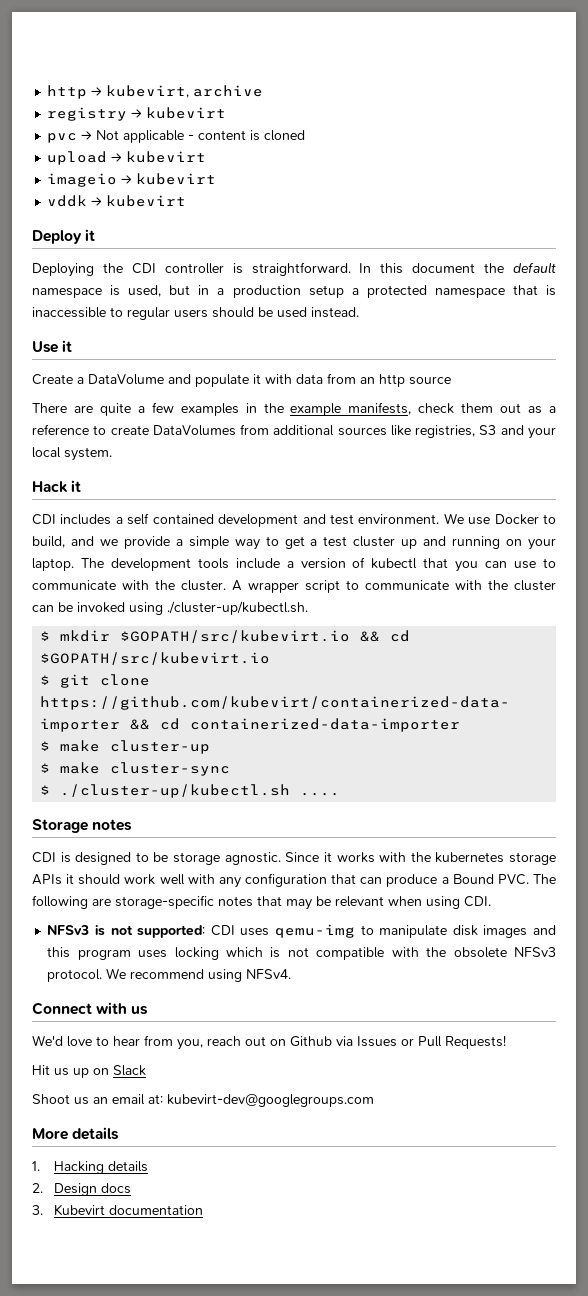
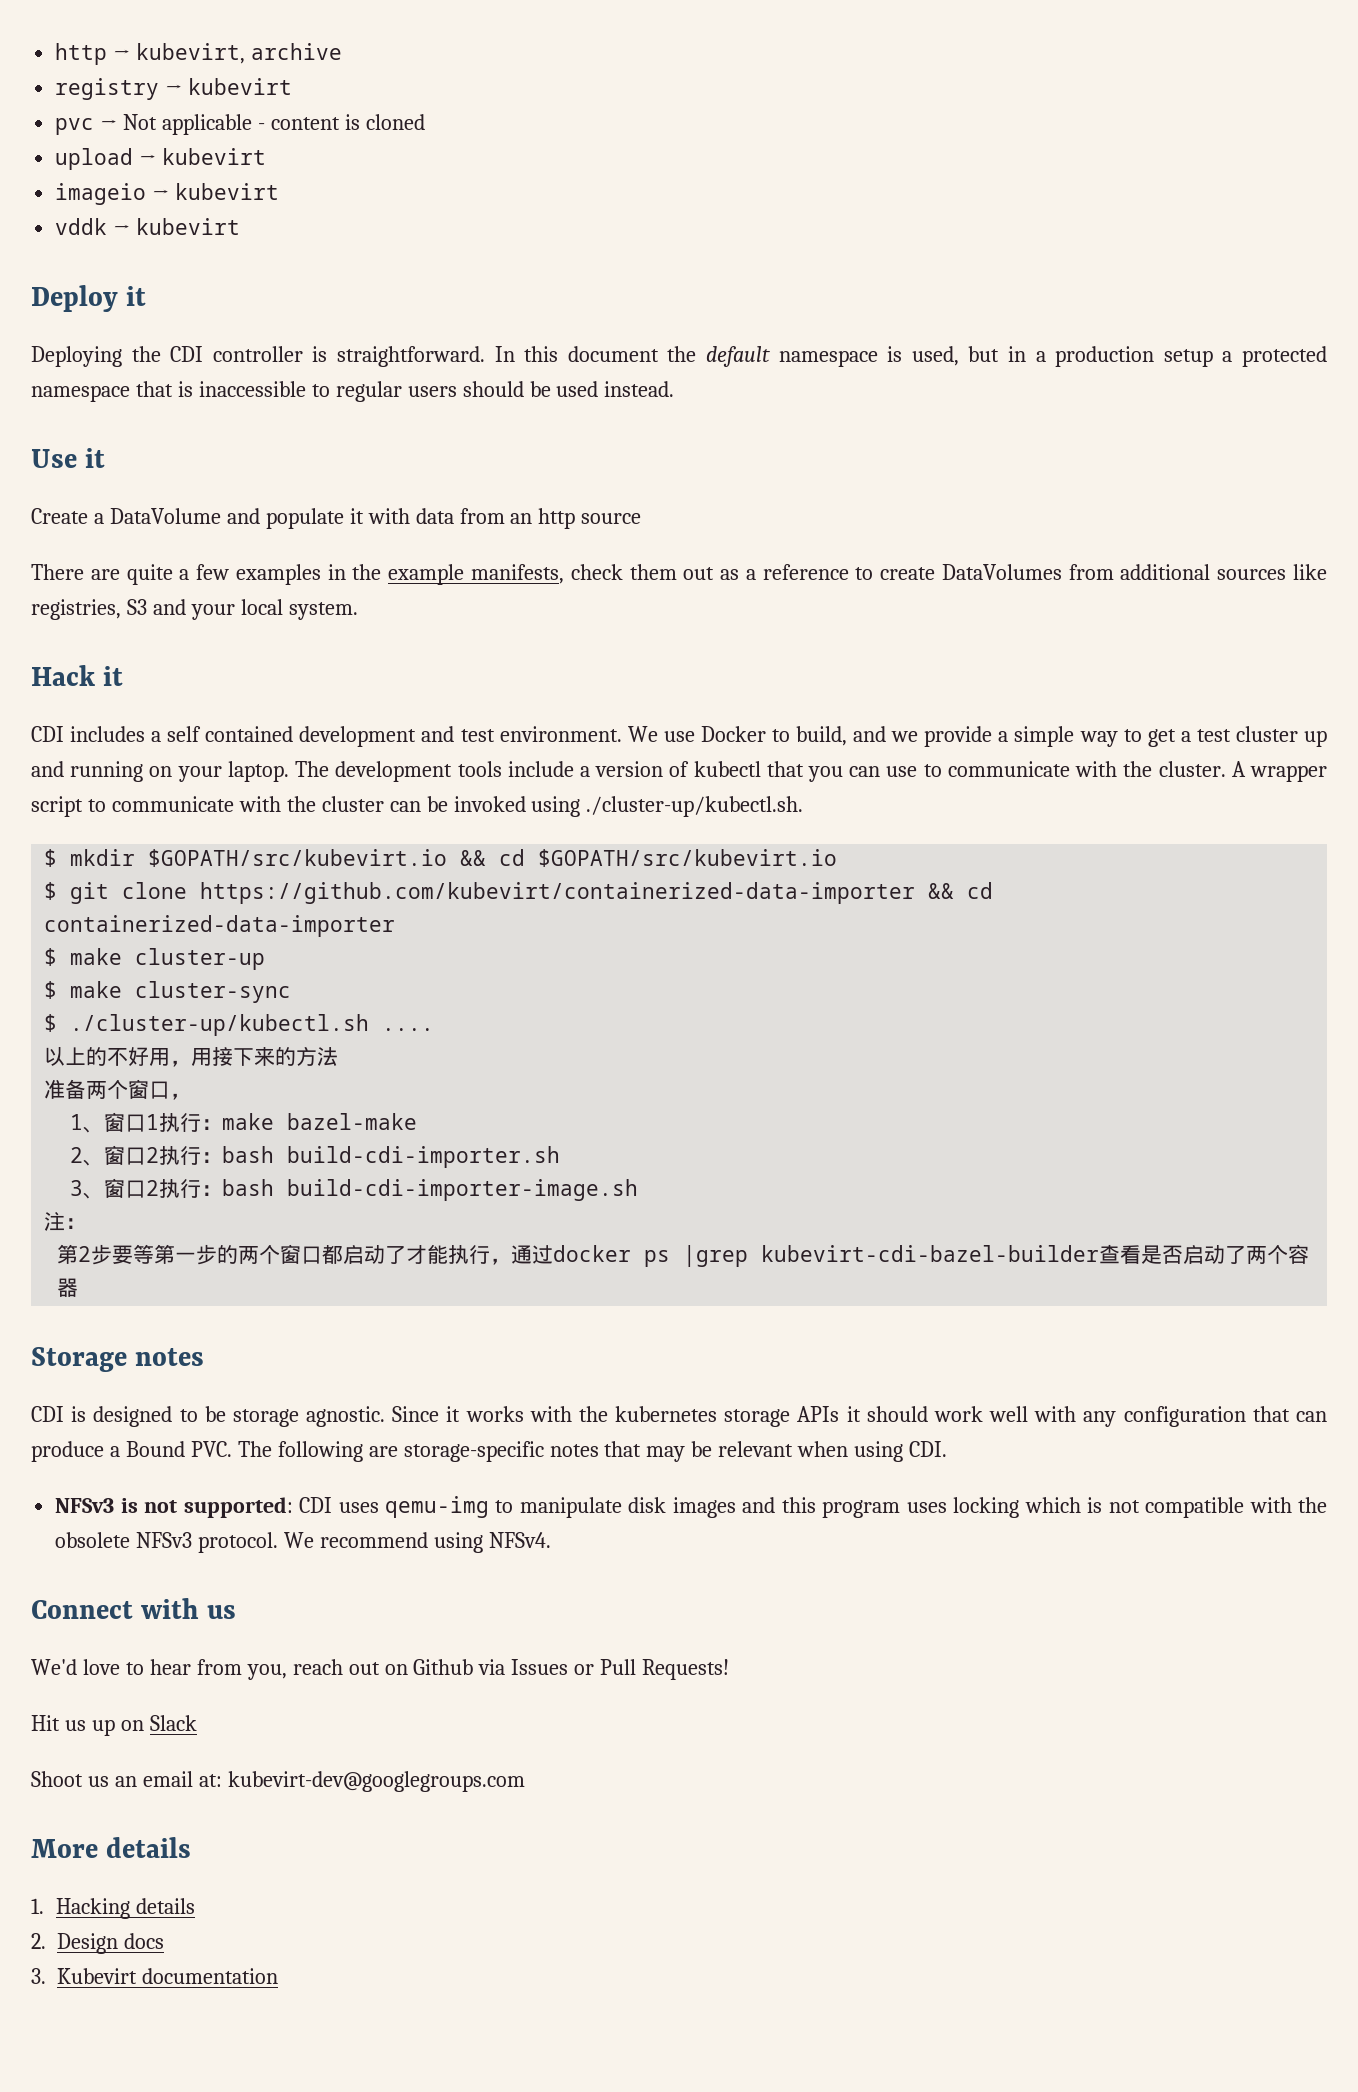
+ 以上的不好用，用接下来的方法
+ 准备两个窗口，
+ 1、窗口1执行：make bazel-make
+ 2、窗口2执行：bash build-cdi-importer.sh
+ 3、窗口2执行：bash build-cdi-importer-image.sh
+ 注：
+ 第2步要等第一步的两个窗口都启动了才能执行，通过docker ps |grep kubevirt-cdi-bazel-builder查看是否启动了两个容器

